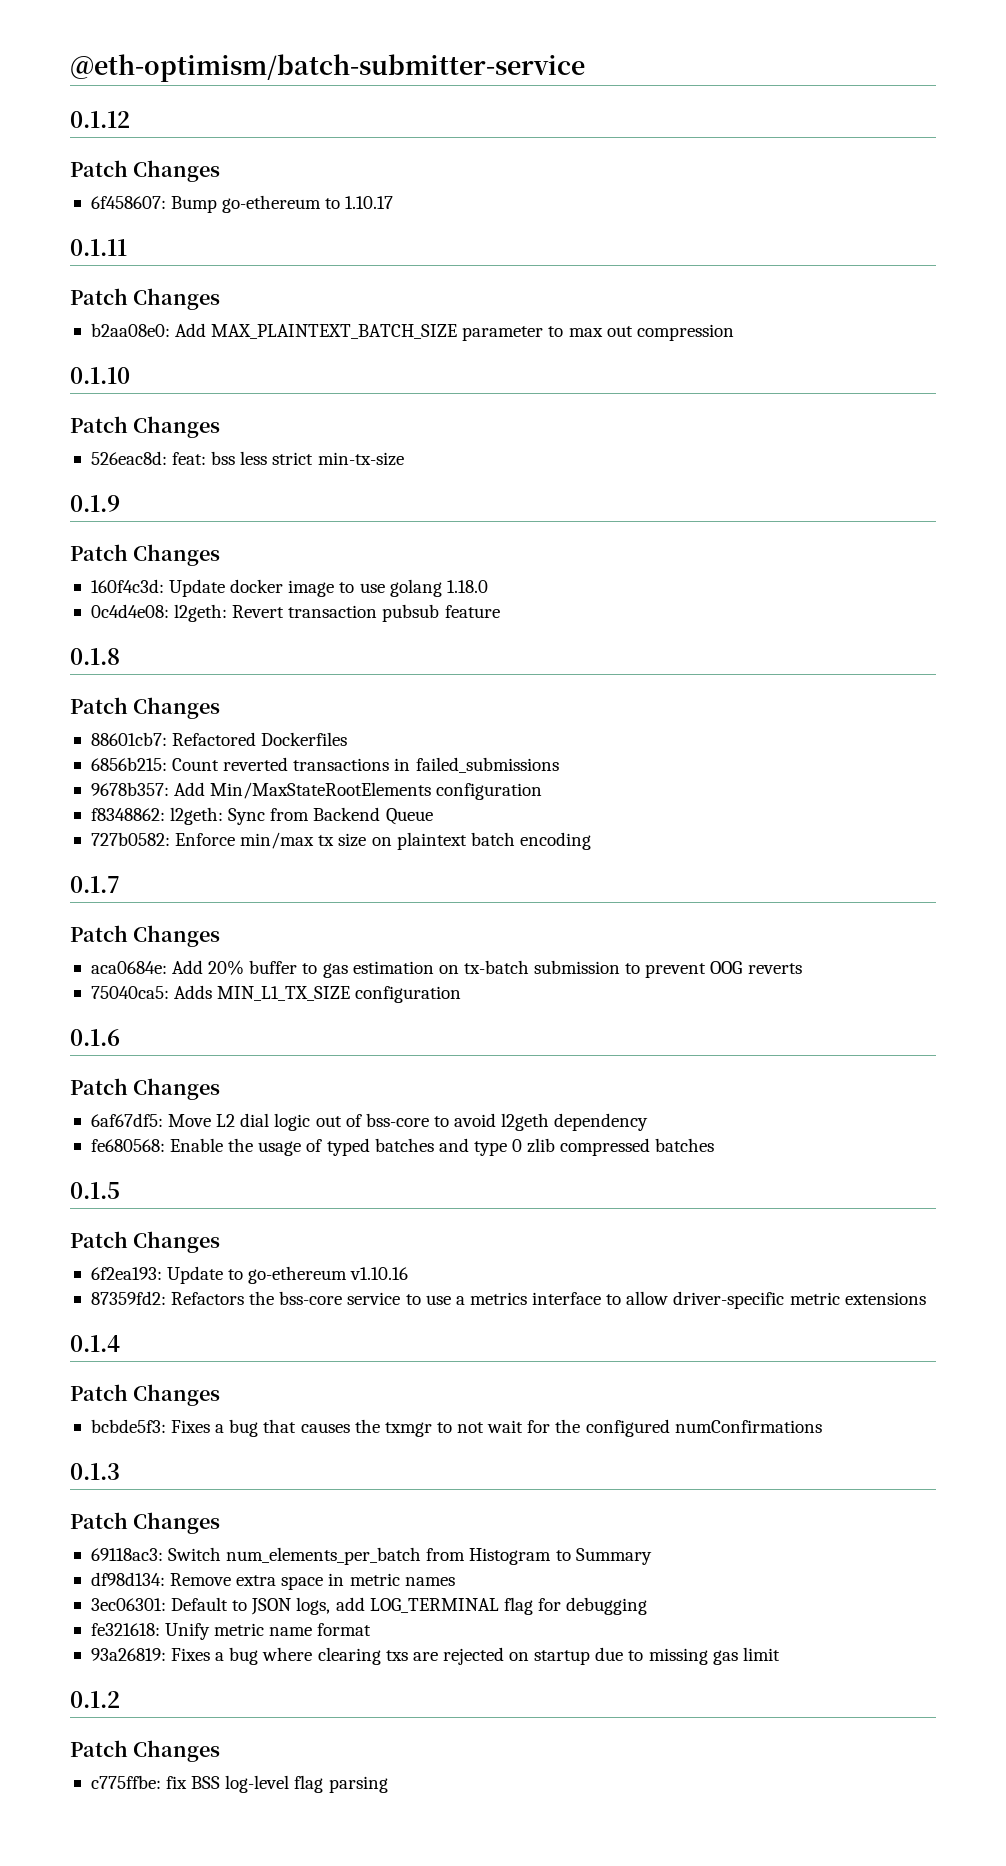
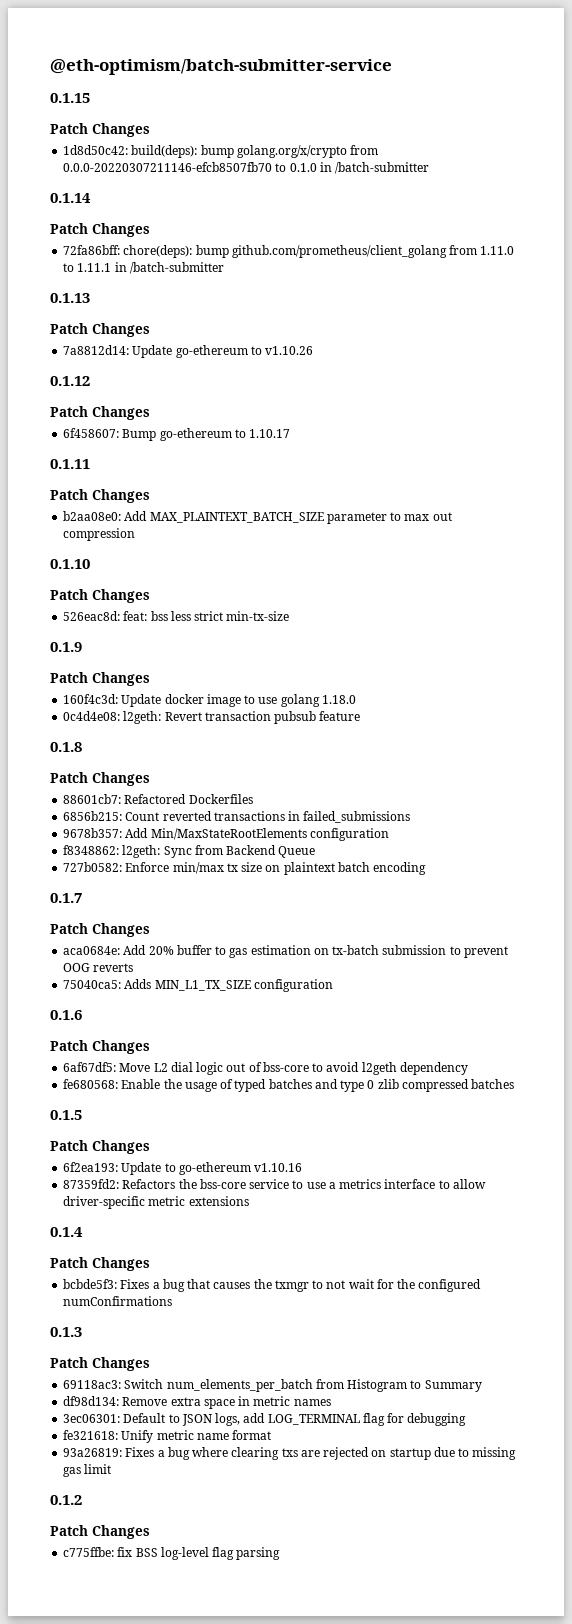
+ 0.1.15
+ Patch Changes
+ 1d8d50c42: build(deps): bump golang.org/x/crypto from 0.0.0-20220307211146-efcb8507fb70 to 0.1.0 in /batch-submitter
+ 0.1.14
+ Patch Changes
+ 72fa86bff: chore(deps): bump github.com/prometheus/client_golang from 1.11.0 to 1.11.1 in /batch-submitter
+ 0.1.13
+ Patch Changes
+ 7a8812d14: Update go-ethereum to v1.10.26

